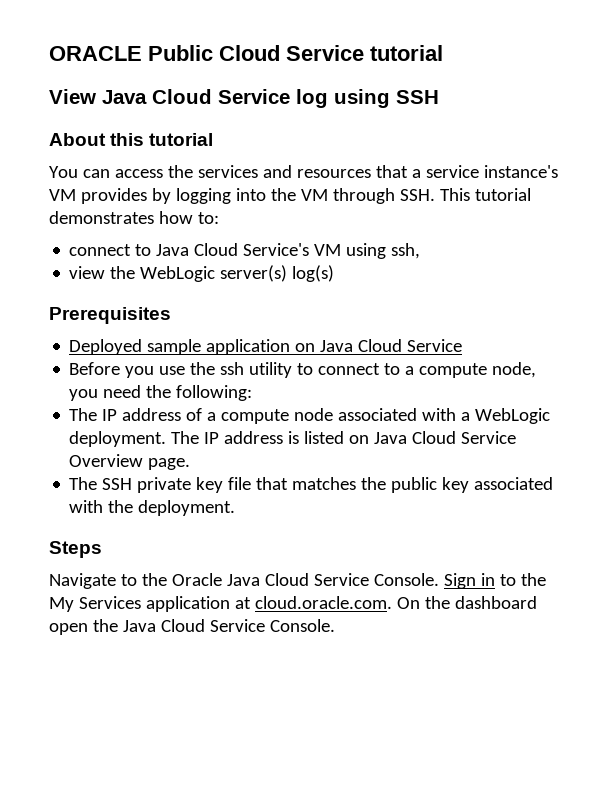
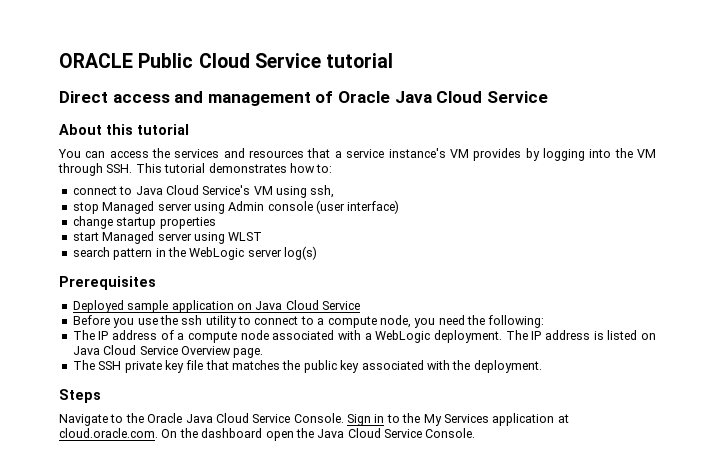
- View Java Cloud Service log using SSH
+ Direct access and management of Oracle Java Cloud Service
- view the WebLogic server(s) log(s)
+ stop Managed server using Admin console (user interface)
+ change startup properties
+ start Managed server using WLST
+ search pattern in the WebLogic server log(s)

